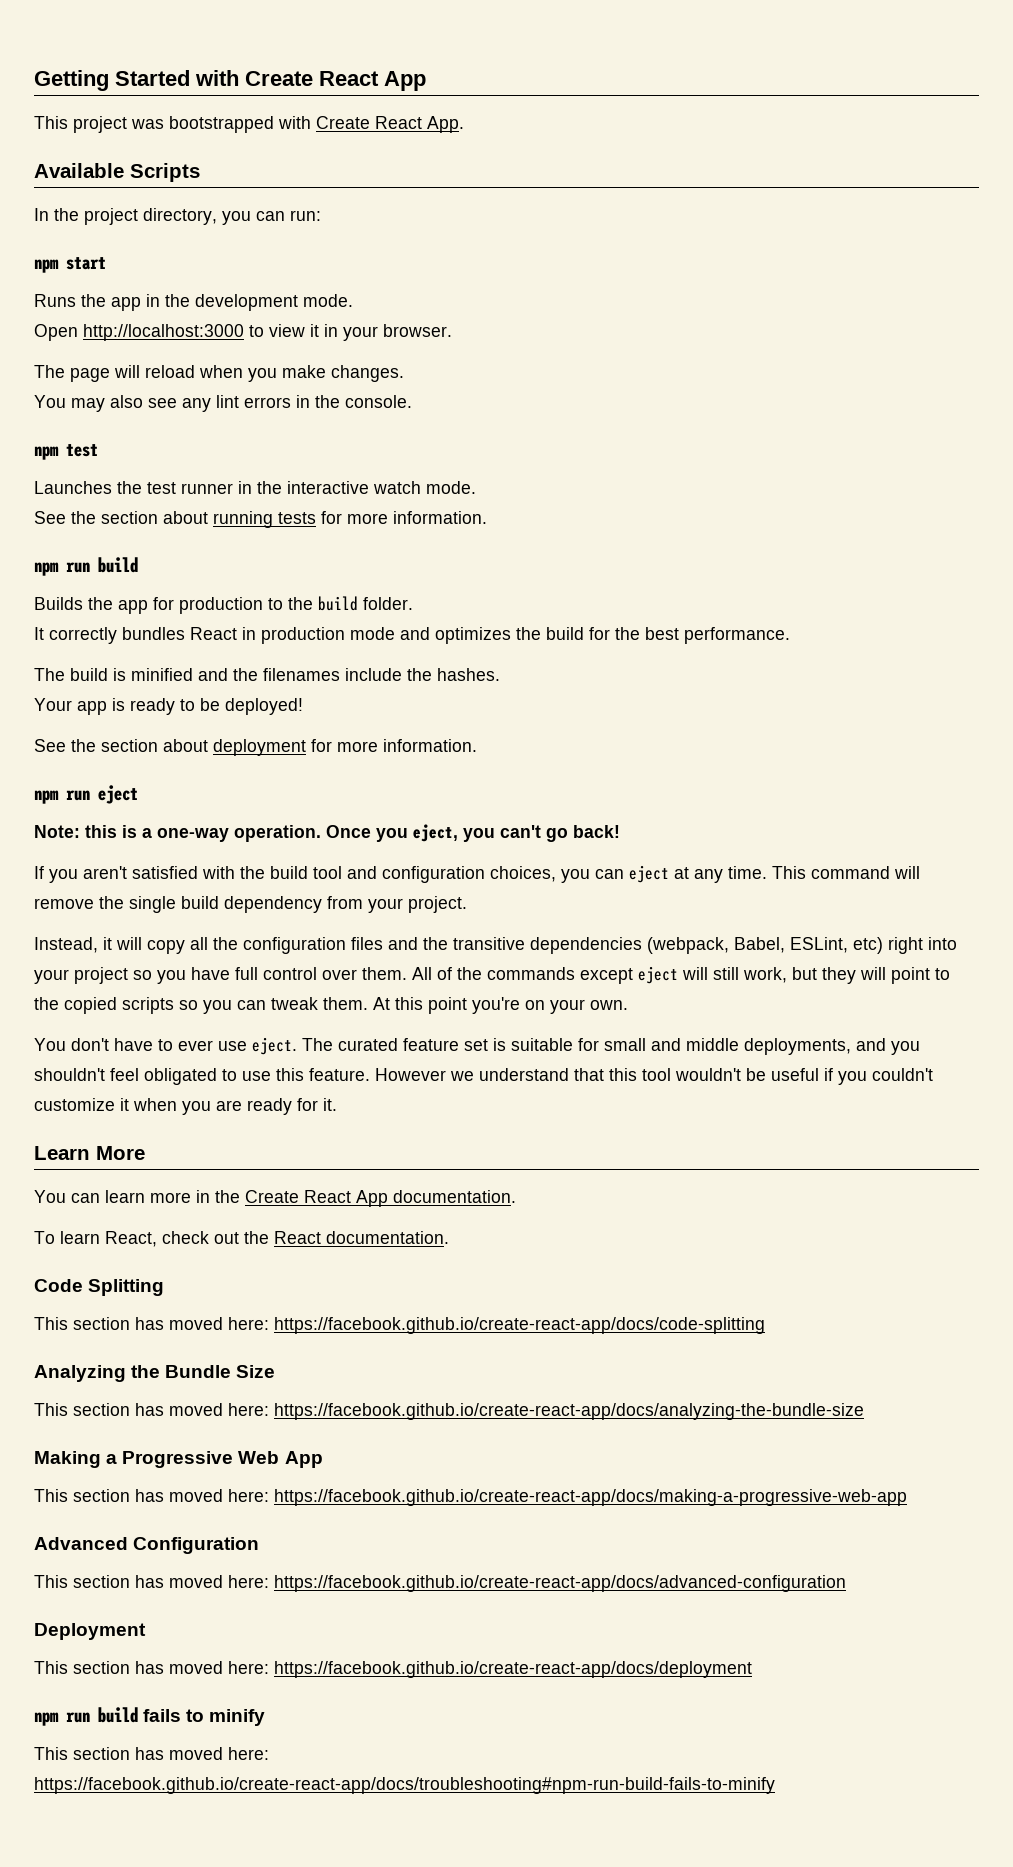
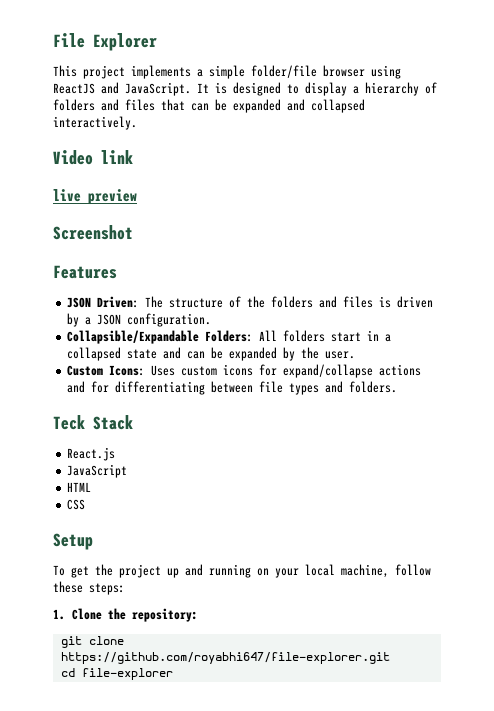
- Getting Started with Create React App
- This project was bootstrapped with Create React App.
- Available Scripts
- In the project directory, you can run:
- npm start
- Runs the app in the development mode.
- Open http://localhost:3000 to view it in your browser.
- The page will reload when you make changes.
- You may also see any lint errors in the console.
- npm test
- Launches the test runner in the interactive watch mode.
- See the section about running tests for more information.
- npm run build
- Builds the app for production to the build folder.
- It correctly bundles React in production mode and optimizes the build for the best performance.
- The build is minified and the filenames include the hashes.
- Your app is ready to be deployed!
- See the section about deployment for more information.
- npm run eject
- Note: this is a one-way operation. Once you eject, you can't go back!
- If you aren't satisfied with the build tool and configuration choices, you can eject at any time. This command will remove the single build dependency from your project.
- Instead, it will copy all the configuration files and the transitive dependencies (webpack, Babel, ESLint, etc) right into your project so you have full control over them. All of the commands except eject will still work, but they will point to the copied scripts so you can tweak them. At this point you're on your own.
- You don't have to ever use eject. The curated feature set is suitable for small and middle deployments, and you shouldn't feel obligated to use this feature. However we understand that this tool wouldn't be useful if you couldn't customize it when you are ready for it.
- Learn More
- You can learn more in the Create React App documentation.
- To learn React, check out the React documentation.
- Code Splitting
- This section has moved here: https://facebook.github.io/create-react-app/docs/code-splitting
- Analyzing the Bundle Size
- This section has moved here: https://facebook.github.io/create-react-app/docs/analyzing-the-bundle-size
- Making a Progressive Web App
- This section has moved here: https://facebook.github.io/create-react-app/docs/making-a-progressive-web-app
- Advanced Configuration
- This section has moved here: https://facebook.github.io/create-react-app/docs/advanced-configuration
- Deployment
- This section has moved here: https://facebook.github.io/create-react-app/docs/deployment
- npm run build fails to minify
- This section has moved here: https://facebook.github.io/create-react-app/docs/troubleshooting#npm-run-build-fails-to-minify
+ File Explorer
+ This project implements a simple folder/file browser using ReactJS and JavaScript. It is designed to display a hierarchy of folders and files that can be expanded and collapsed interactively.
+ Video link
+ live preview
+ Screenshot
+ Features
+ JSON Driven: The structure of the folders and files is driven by a JSON configuration.
+ Collapsible/Expandable Folders: All folders start in a collapsed state and can be expanded by the user.
+ Custom Icons: Uses custom icons for expand/collapse actions and for differentiating between file types and folders.
+ Teck Stack
+ React.js
+ JavaScript
+ HTML
+ CSS
+ Setup
+ To get the project up and running on your local machine, follow these steps:
+ 1. Clone the repository:
+ git clone https://github.com/royabhi647/file-explorer.git
+ cd file-explorer

